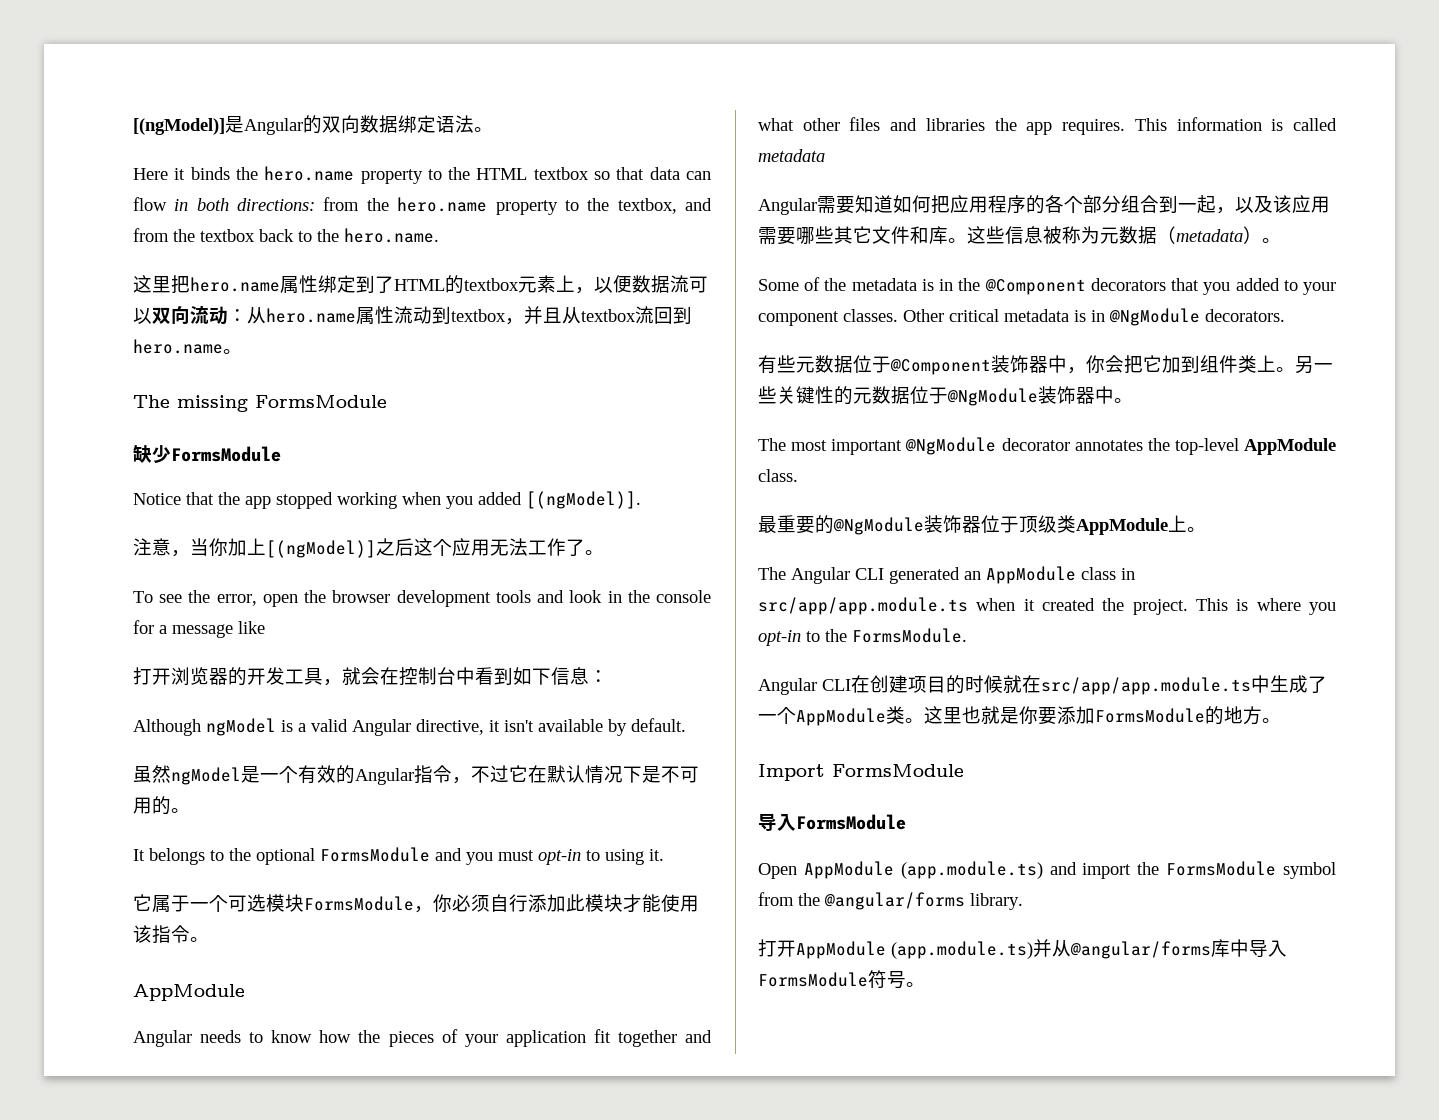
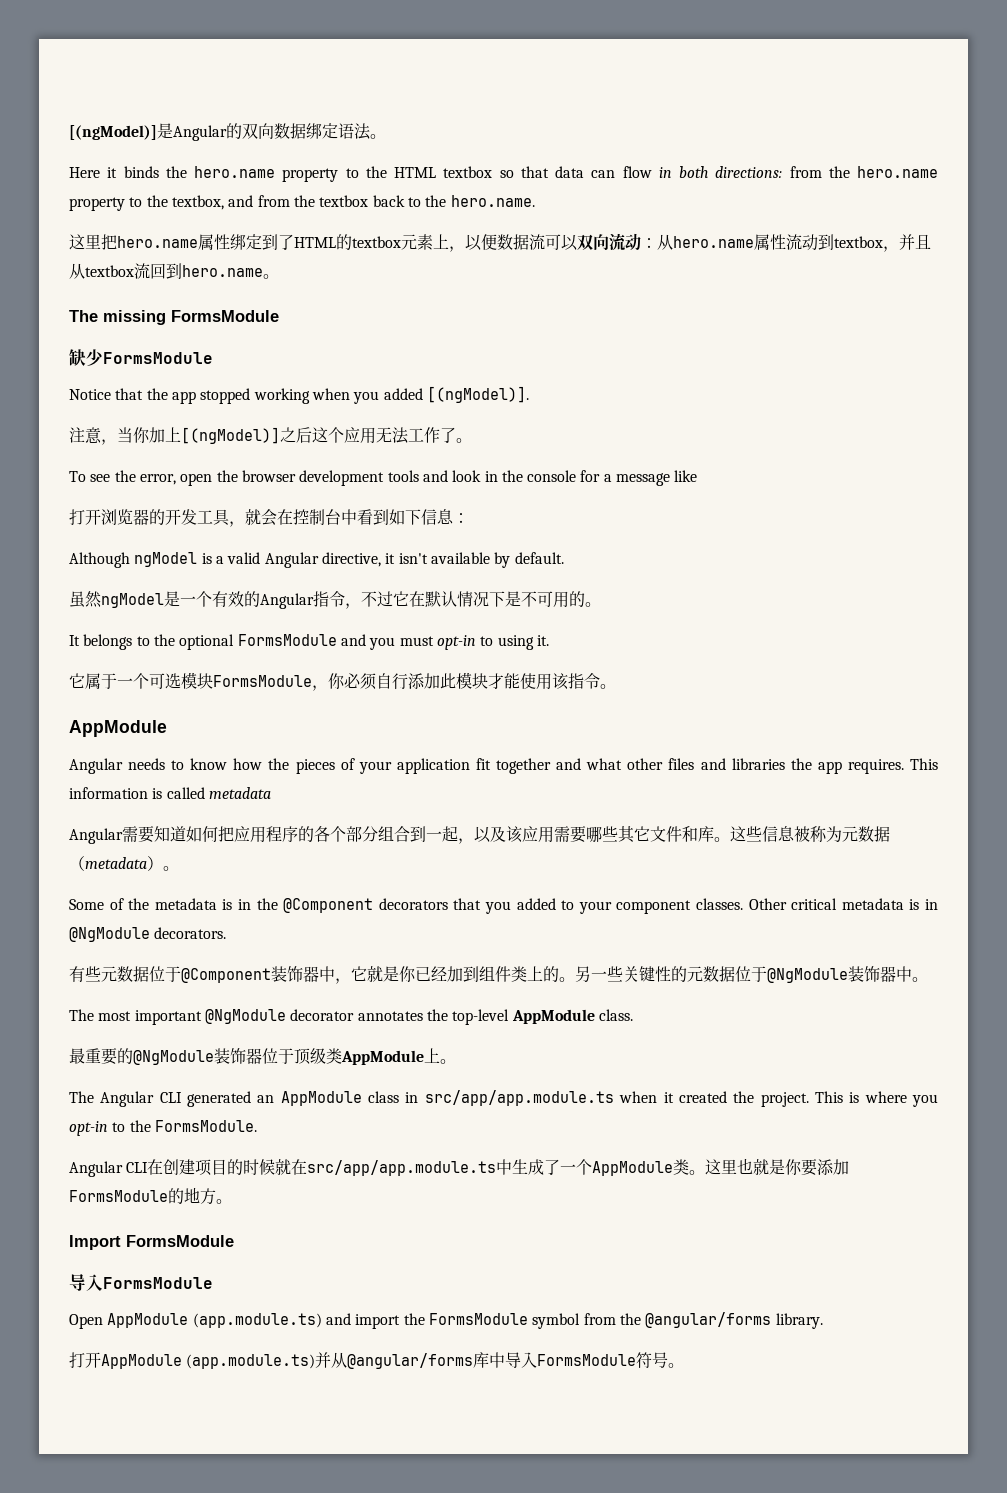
- 有些元数据位于@Component装饰器中，你会把它加到组件类上。
+ 有些元数据位于@Component装饰器中，它就是你已经加到组件类上的。

